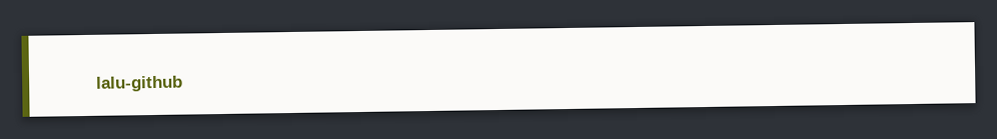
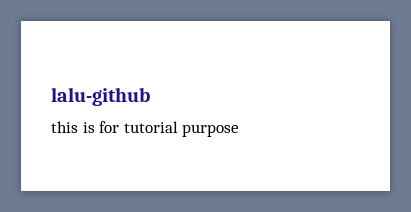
+ this is for tutorial purpose

